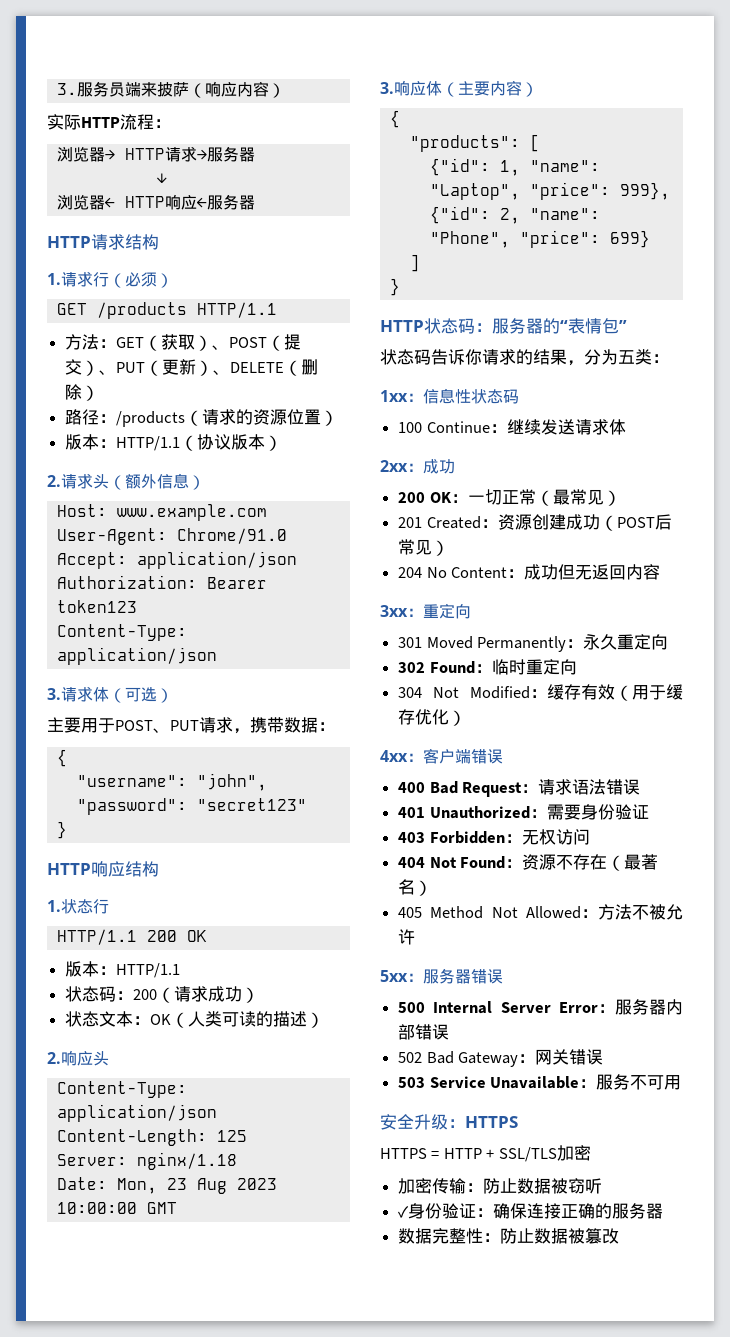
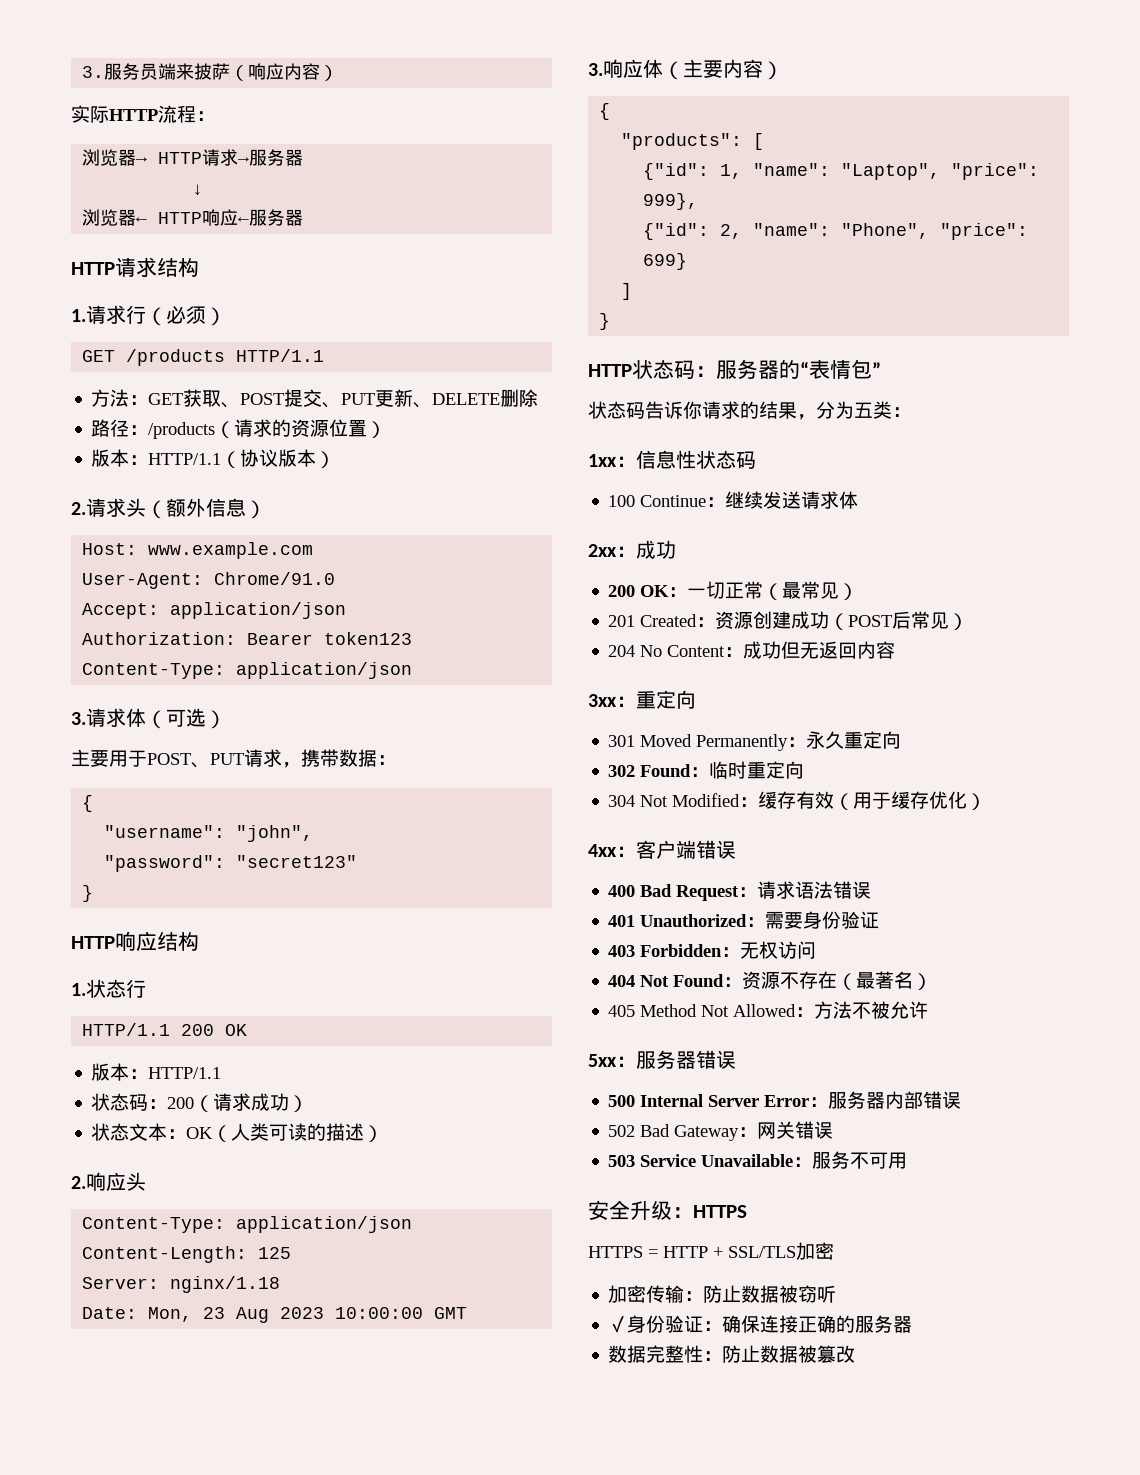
- 方法：GET（获取）、POST（提交）、PUT（更新）、DELETE（删除）
+ 方法：GET获取、POST提交、PUT更新、DELETE删除

